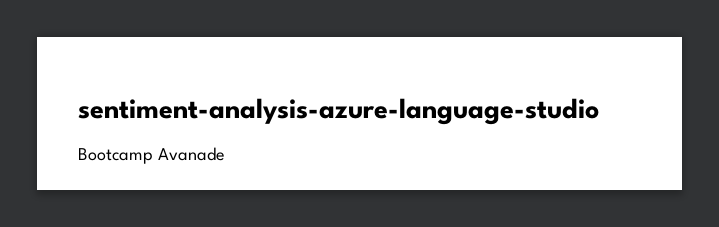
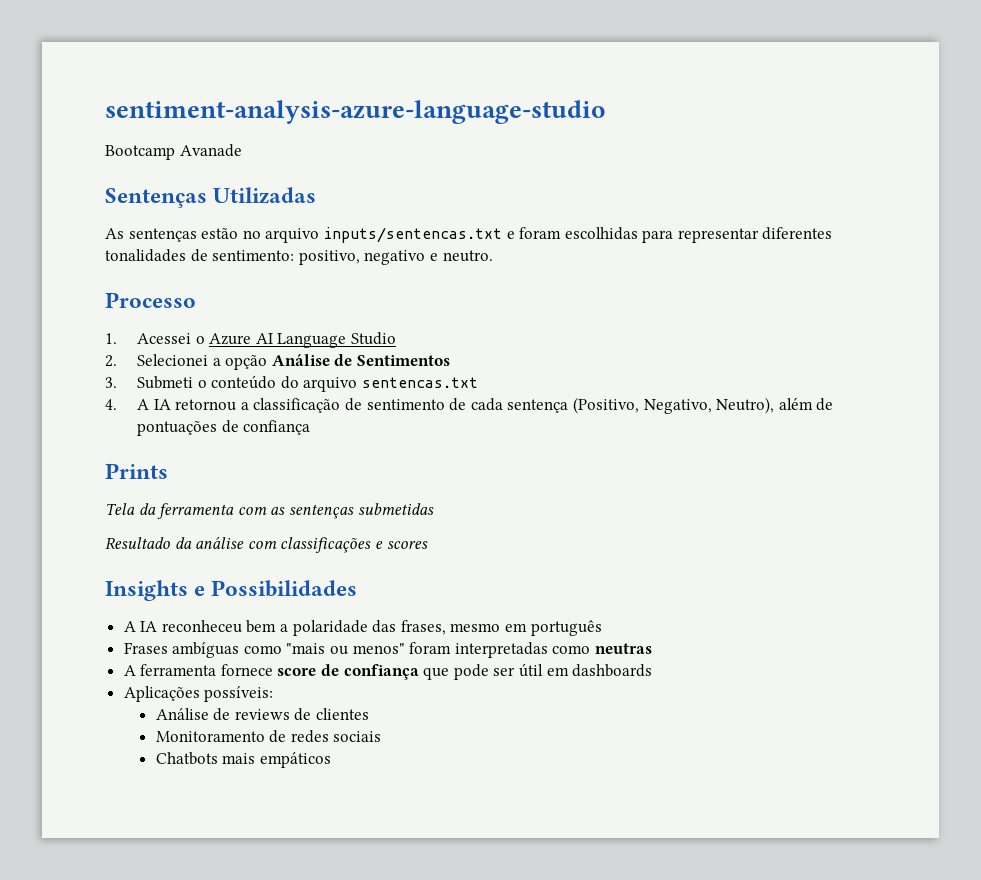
+ Sentenças Utilizadas
+ As sentenças estão no arquivo inputs/sentencas.txt e foram escolhidas para representar diferentes tonalidades de sentimento: positivo, negativo e neutro.
+ Processo
+ 1. Acessei o Azure AI Language Studio
+ 2. Selecionei a opção Análise de Sentimentos
+ 3. Submeti o conteúdo do arquivo sentencas.txt
+ 4. A IA retornou a classificação de sentimento de cada sentença (Positivo, Negativo, Neutro), além de pontuações de confiança
+ Prints
+ Tela da ferramenta com as sentenças submetidas
+ Resultado da análise com classificações e scores
+ Insights e Possibilidades
+ A IA reconheceu bem a polaridade das frases, mesmo em português
+ Frases ambíguas como "mais ou menos" foram interpretadas como neutras
+ A ferramenta fornece score de confiança que pode ser útil em dashboards
+ Aplicações possíveis:
+ Análise de reviews de clientes
+ Monitoramento de redes sociais
+ Chatbots mais empáticos

